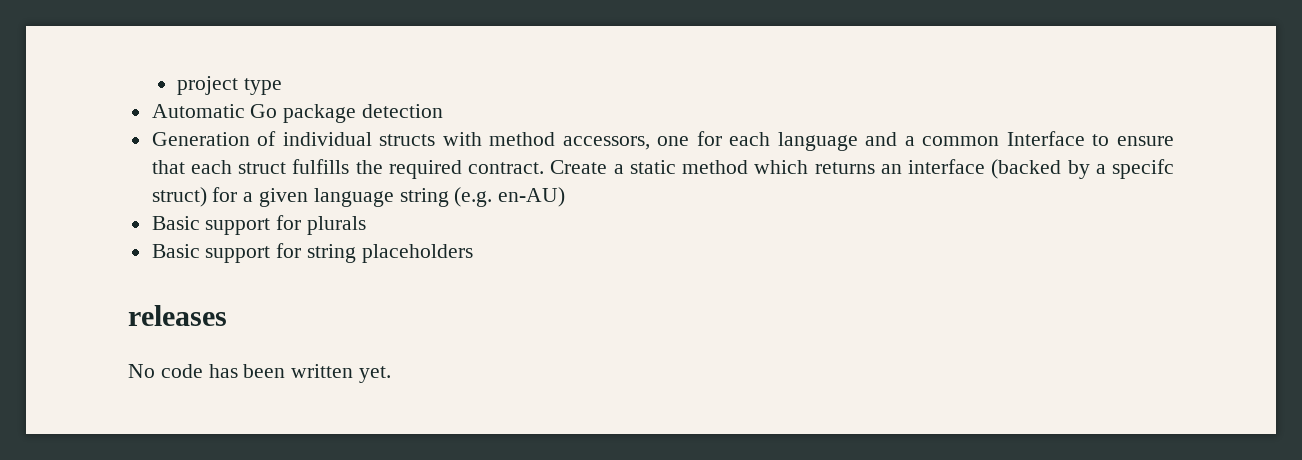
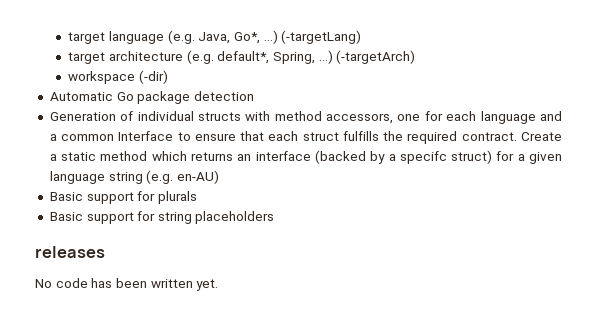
- project type
+ target language (e.g. Java, Go*, ...) (-targetLang)
+ target architecture (e.g. default*, Spring, ...) (-targetArch)
+ workspace (-dir)

